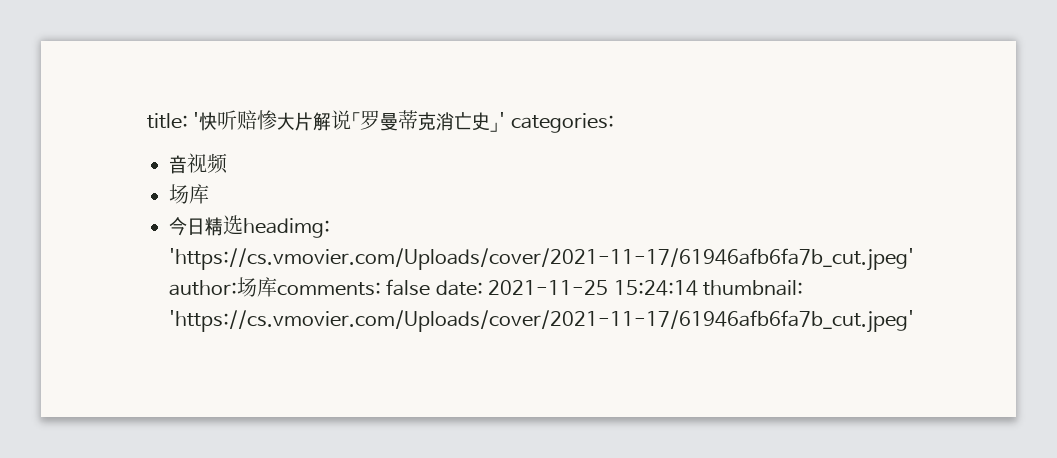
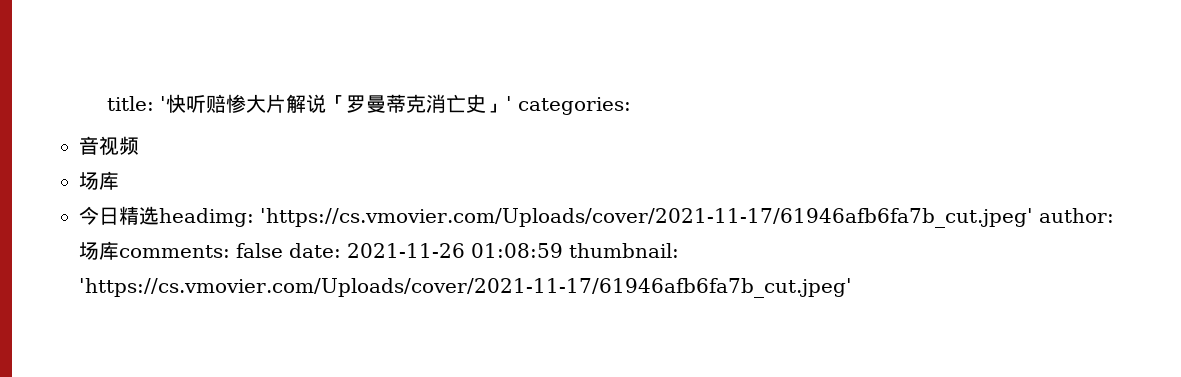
- 今日精选headimg: 'https://cs.vmovier.com/Uploads/cover/2021-11-17/61946afb6fa7b_cut.jpeg' author:场库comments: false date: 2021-11-25 15:24:14 thumbnail: 'https://cs.vmovier.com/Uploads/cover/2021-11-17/61946afb6fa7b_cut.jpeg'
+ 今日精选headimg: 'https://cs.vmovier.com/Uploads/cover/2021-11-17/61946afb6fa7b_cut.jpeg' author:场库comments: false date: 2021-11-26 01:08:59 thumbnail: 'https://cs.vmovier.com/Uploads/cover/2021-11-17/61946afb6fa7b_cut.jpeg'

